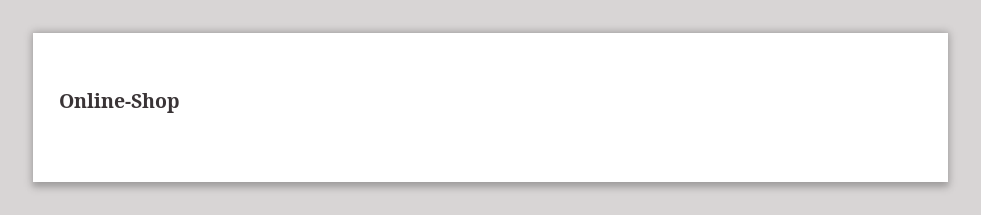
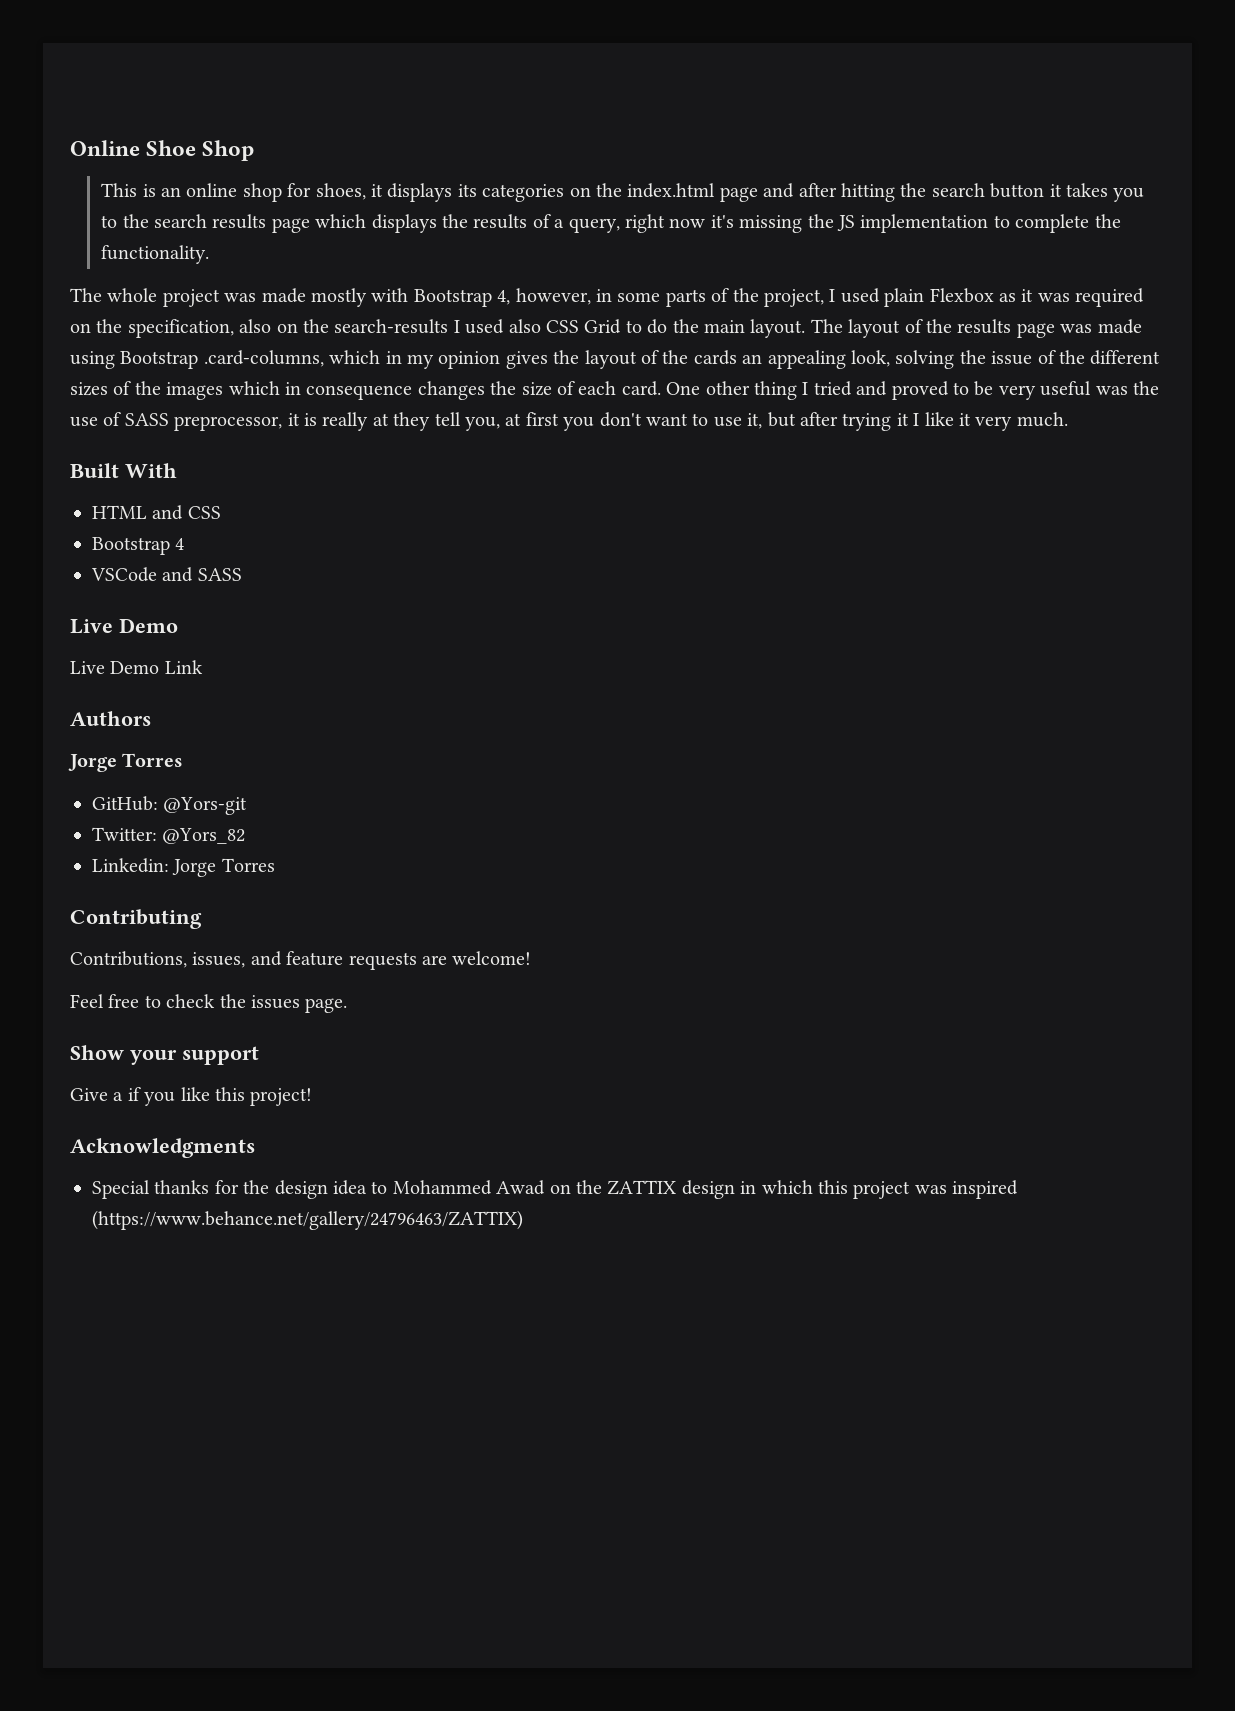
- Online-Shop
+ Online Shoe Shop
+ This is an online shop for shoes, it displays its categories on the index.html page and after hitting the search button it takes you to the search results page which displays the results of a query, right now it's missing the JS implementation to complete the functionality.
+ The whole project was made mostly with Bootstrap 4, however, in some parts of the project, I used plain Flexbox as it was required on the specification, also on the search-results I used also CSS Grid to do the main layout. The layout of the results page was made using Bootstrap .card-columns, which in my opinion gives the layout of the cards an appealing look, solving the issue of the different sizes of the images which in consequence changes the size of each card. One other thing I tried and proved to be very useful was the use of SASS preprocessor, it is really at they tell you, at first you don't want to use it, but after trying it I like it very much.
+ Built With
+ HTML and CSS
+ Bootstrap 4
+ VSCode and SASS
+ Live Demo
+ Live Demo Link
+ Authors
+ Jorge Torres
+ GitHub: @Yors-git
+ Twitter: @Yors_82
+ Linkedin: Jorge Torres
+ Contributing
+ Contributions, issues, and feature requests are welcome!
+ Feel free to check the issues page.
+ Show your support
+ Give a if you like this project!
+ Acknowledgments
+ Special thanks for the design idea to Mohammed Awad on the ZATTIX design in which this project was inspired (https://www.behance.net/gallery/24796463/ZATTIX)

